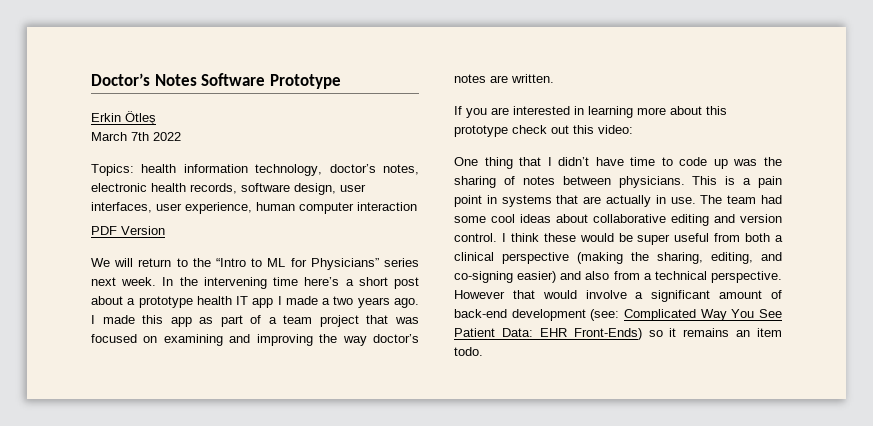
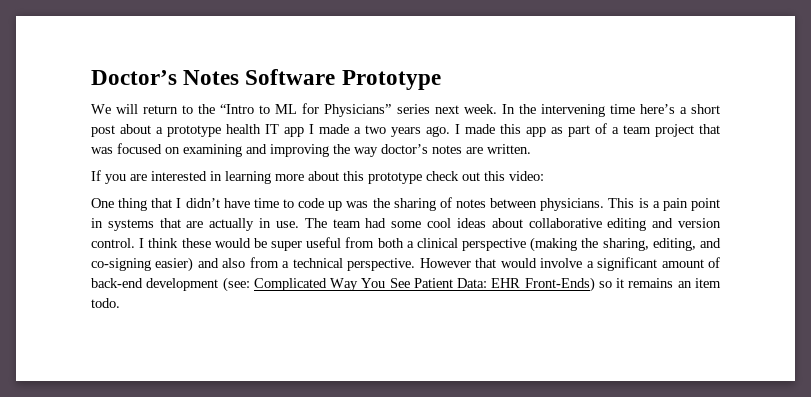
- Erkin Ötleş
- March 7th 2022
- Topics: health information technology, doctor’s notes, electronic health records, software design, user interfaces, user experience, human computer interaction
- PDF Version

